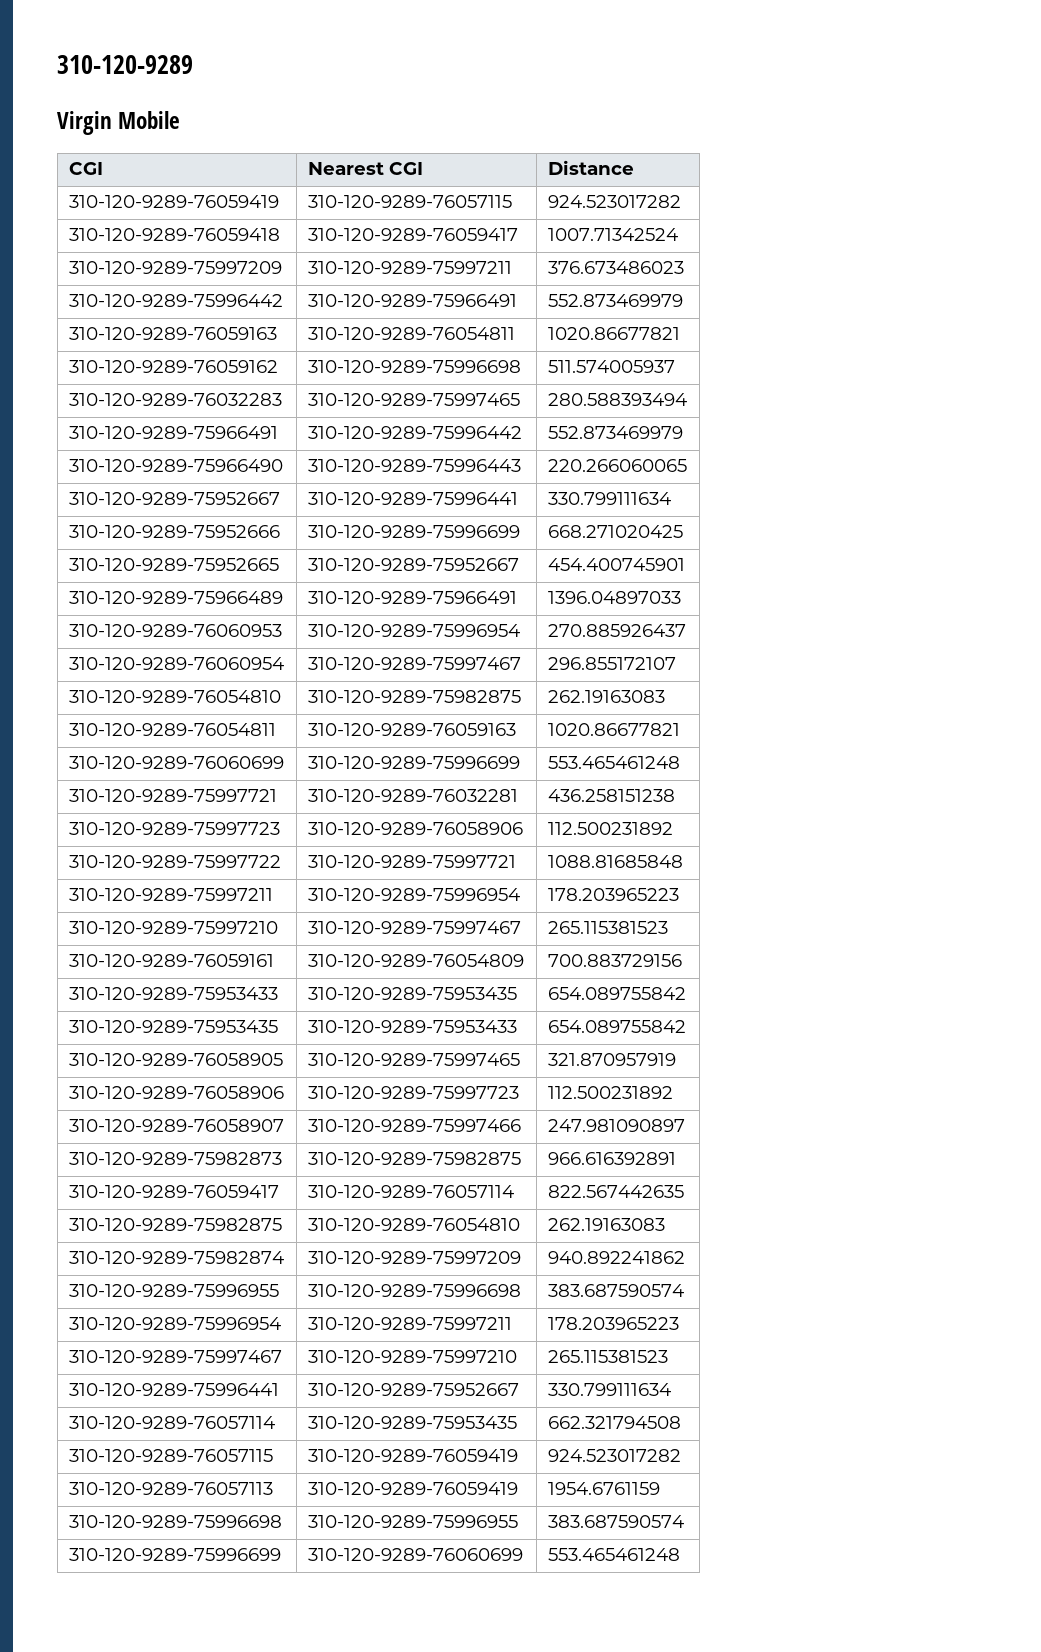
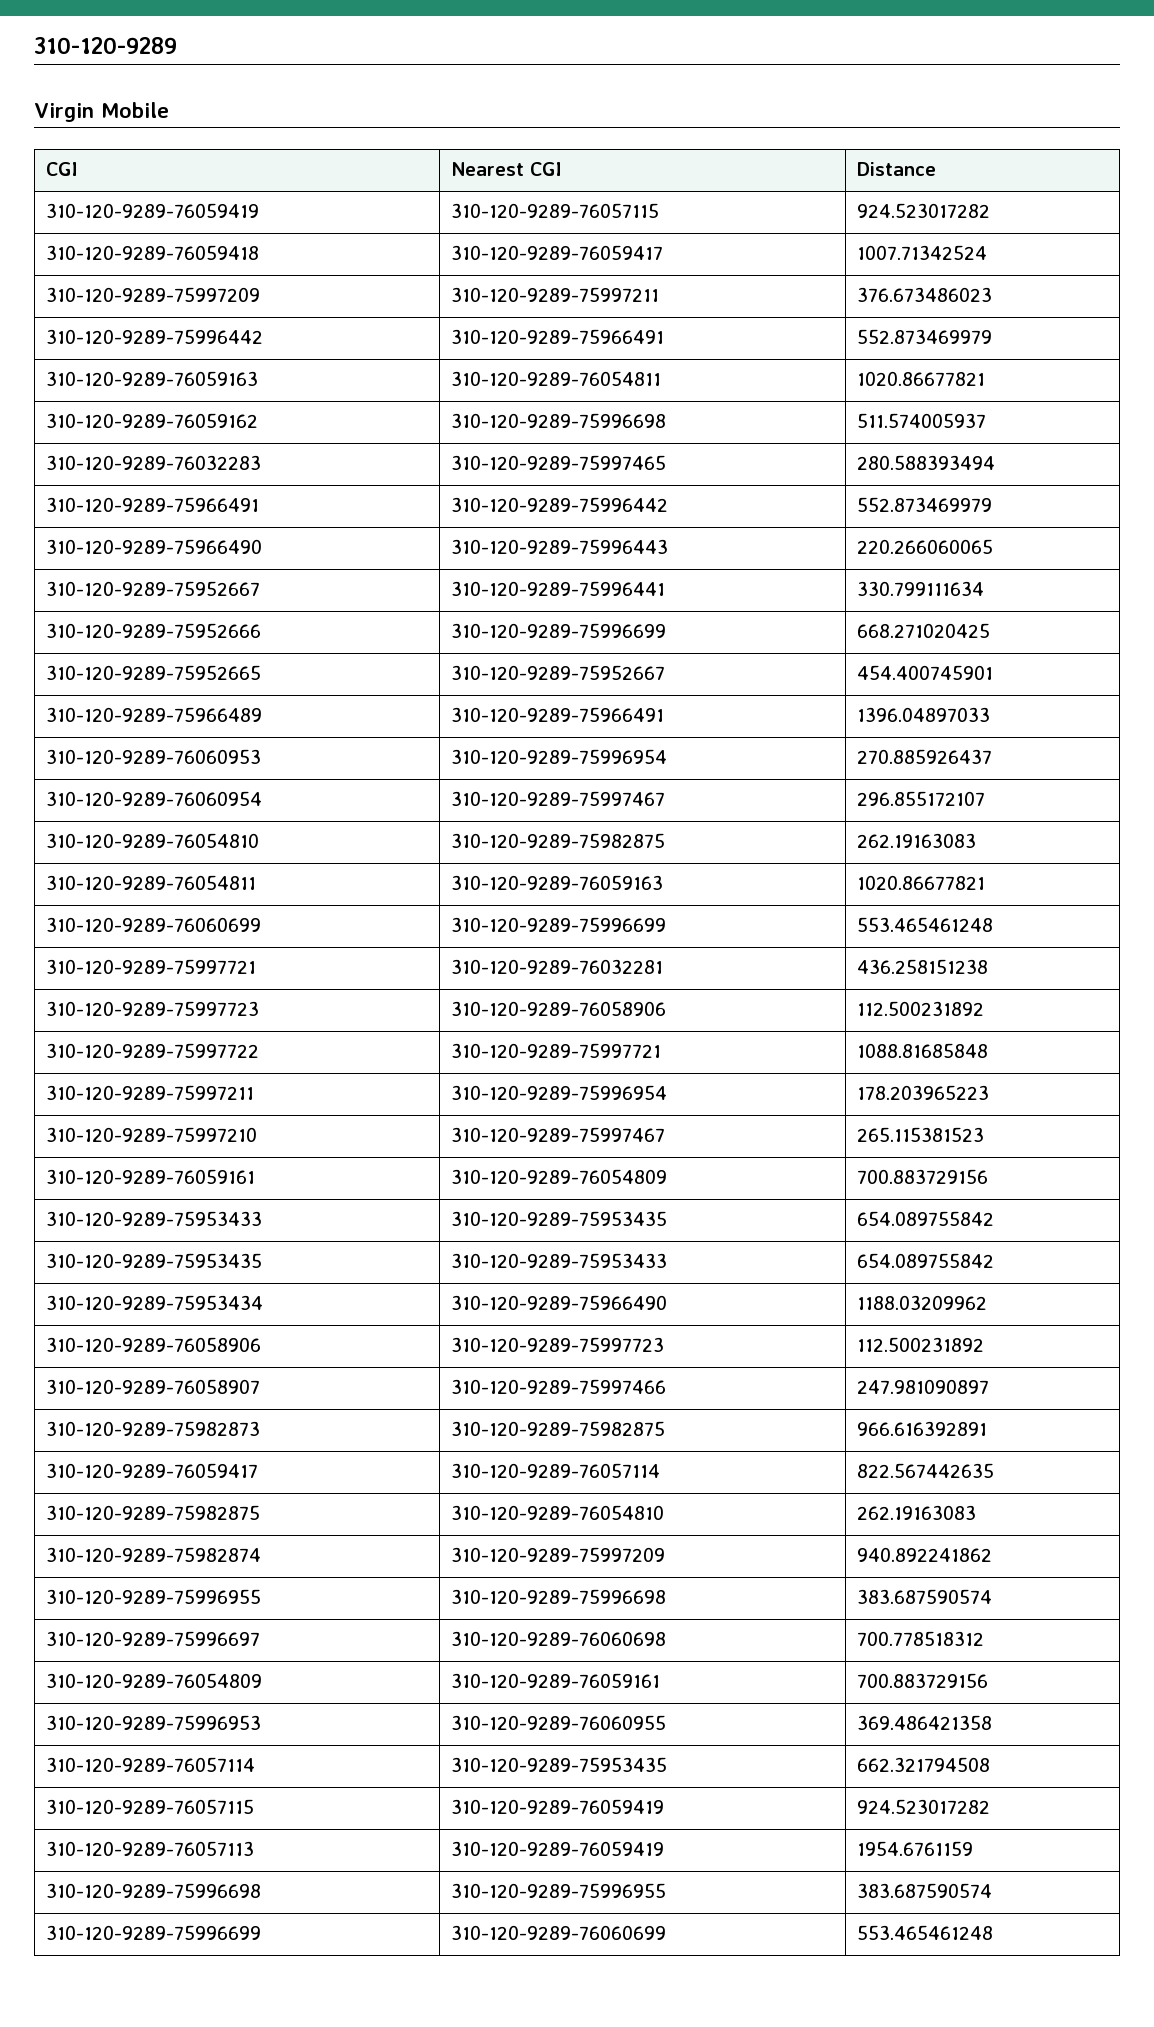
- 310-120-9289-76058905 | 310-120-9289-75997465 | 321.870957919
+ 310-120-9289-75953434 | 310-120-9289-75966490 | 1188.03209962
- 310-120-9289-75996954 | 310-120-9289-75997211 | 178.203965223
- 310-120-9289-75997467 | 310-120-9289-75997210 | 265.115381523
- 310-120-9289-75996441 | 310-120-9289-75952667 | 330.799111634
+ 310-120-9289-75996697 | 310-120-9289-76060698 | 700.778518312
+ 310-120-9289-76054809 | 310-120-9289-76059161 | 700.883729156
+ 310-120-9289-75996953 | 310-120-9289-76060955 | 369.486421358

